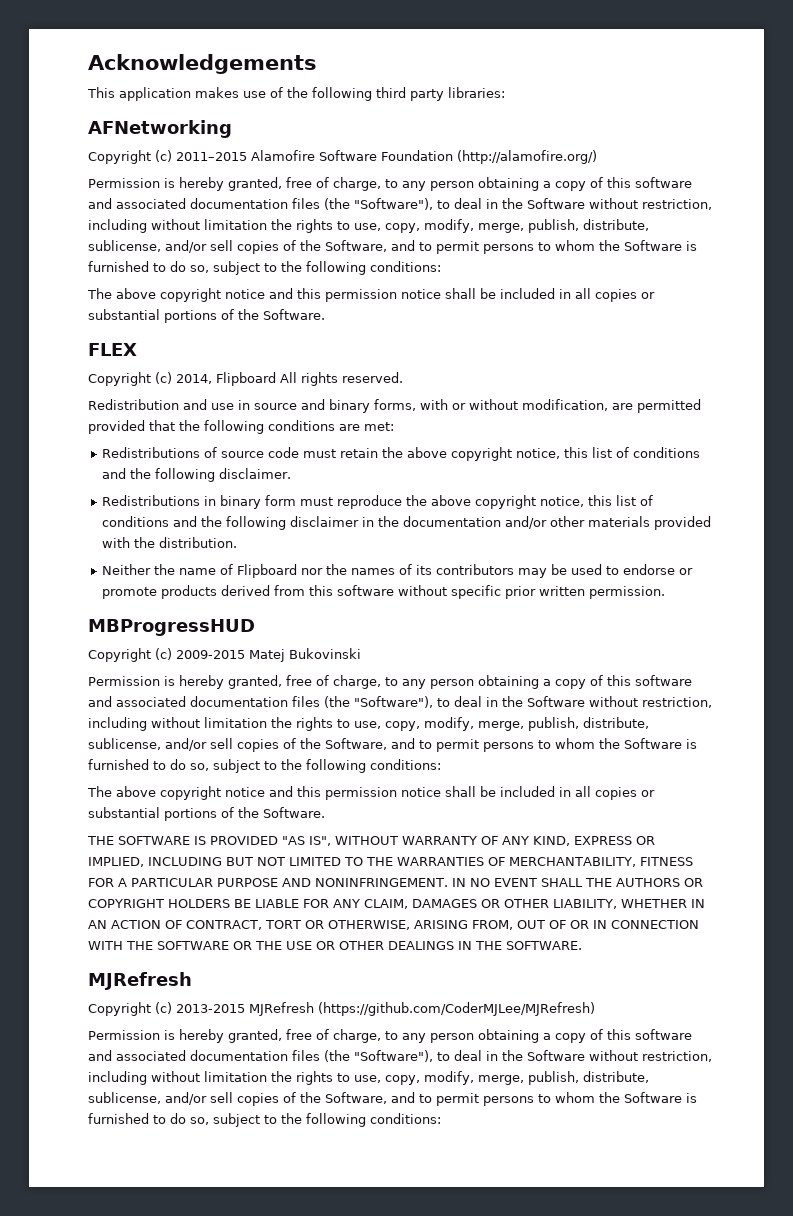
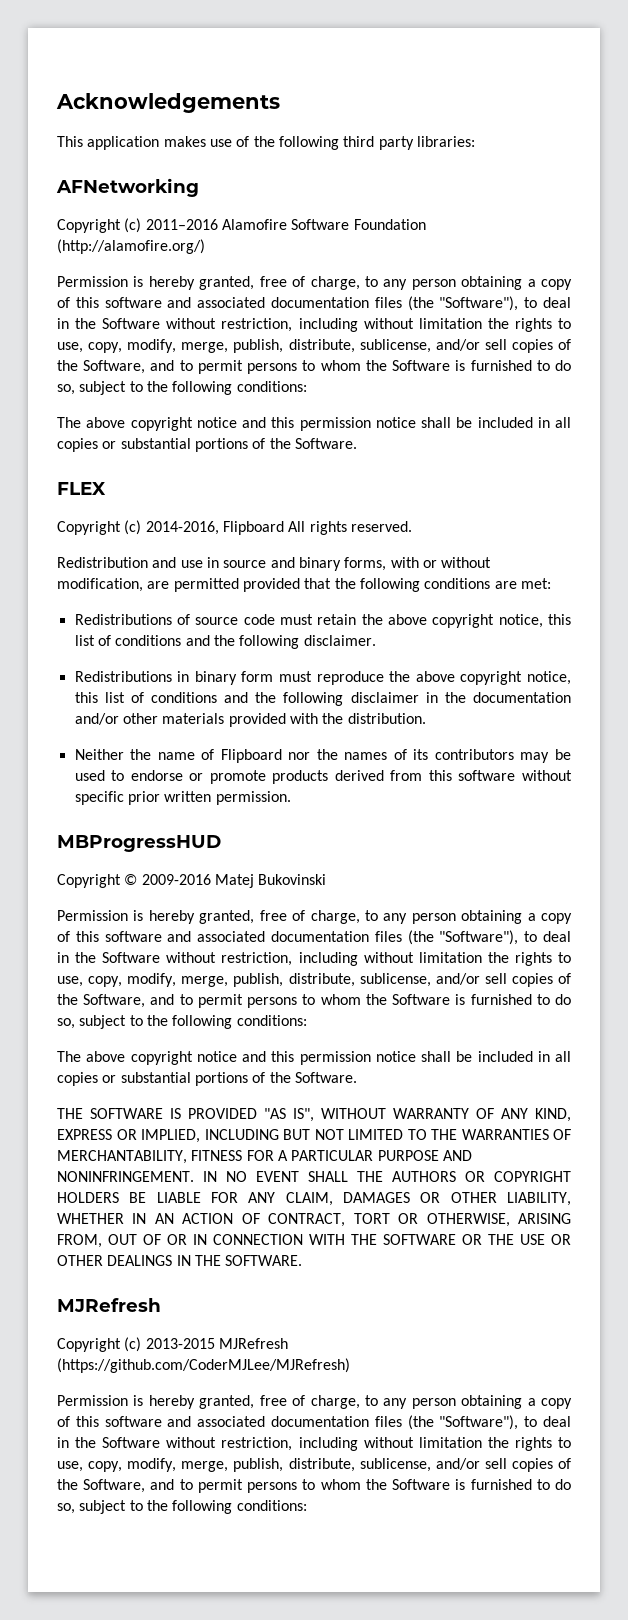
- Copyright (c) 2011–2015 Alamofire Software Foundation (http://alamofire.org/)
+ Copyright (c) 2011–2016 Alamofire Software Foundation (http://alamofire.org/)
- Copyright (c) 2014, Flipboard All rights reserved.
+ Copyright (c) 2014-2016, Flipboard All rights reserved.
- Copyright (c) 2009-2015 Matej Bukovinski
+ Copyright © 2009-2016 Matej Bukovinski

